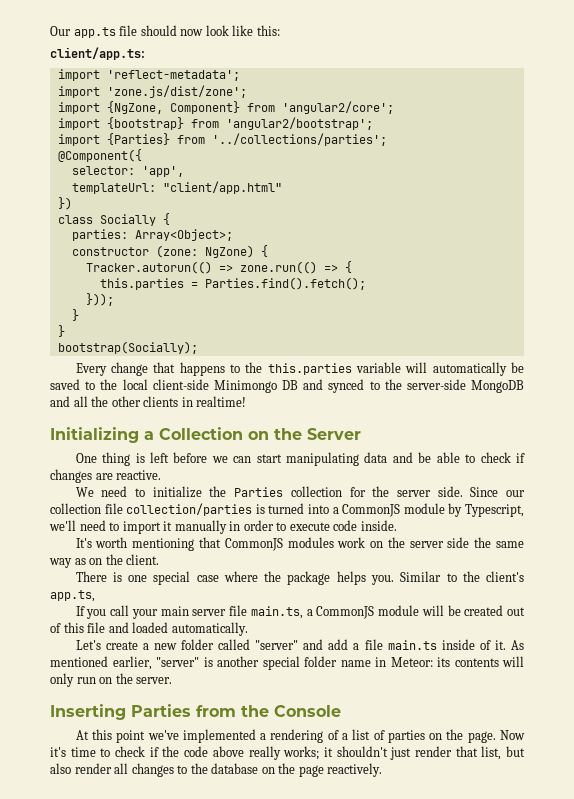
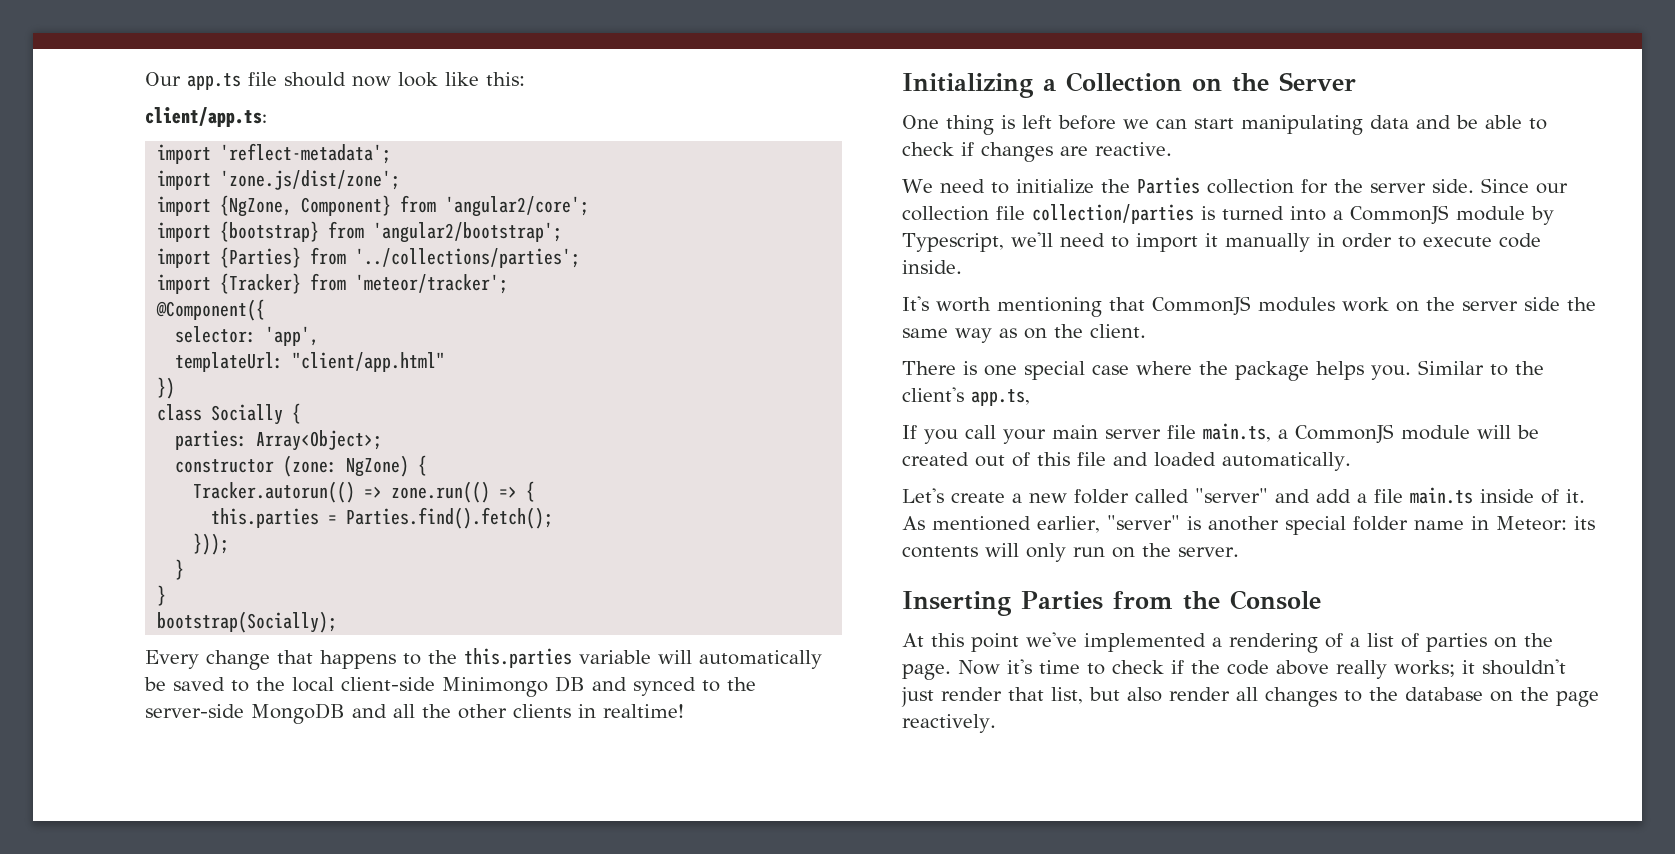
+ import {Tracker} from 'meteor/tracker';

